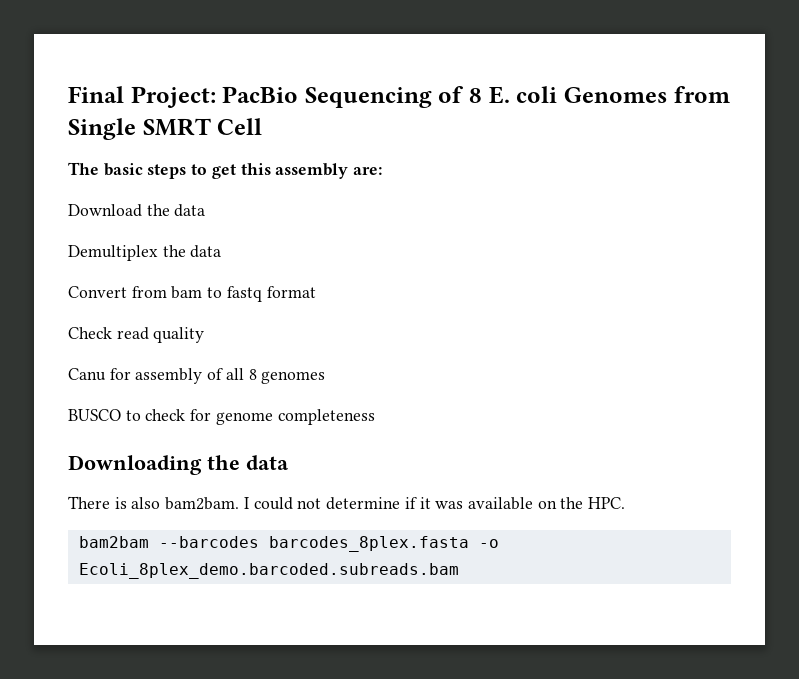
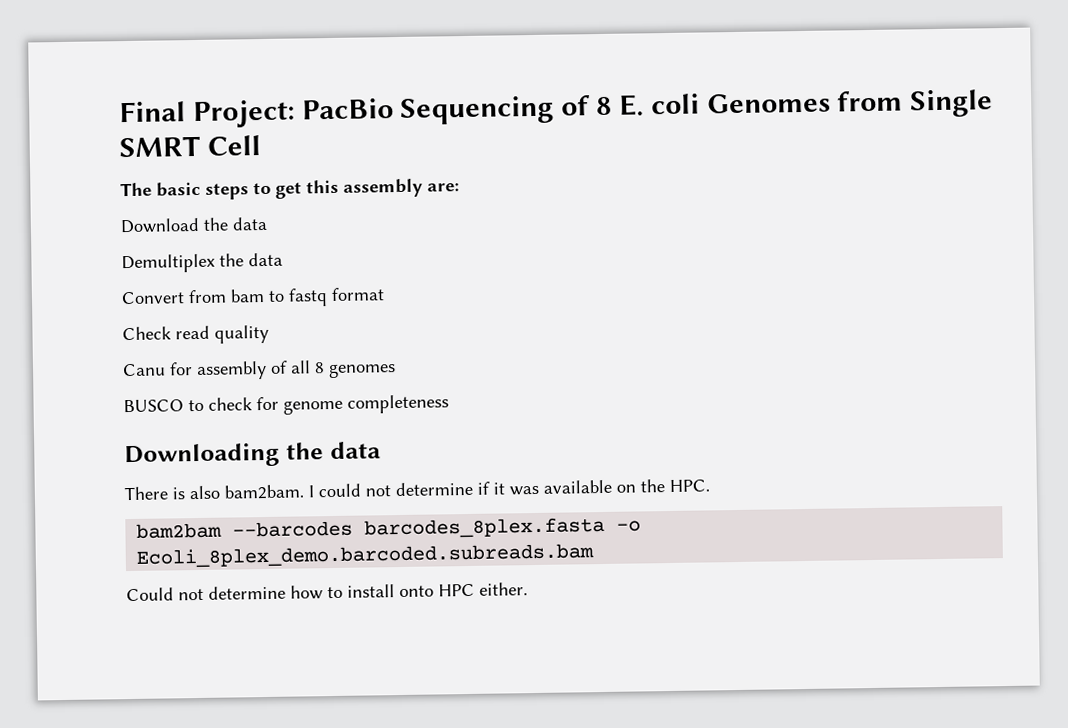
+ Could not determine how to install onto HPC either.

